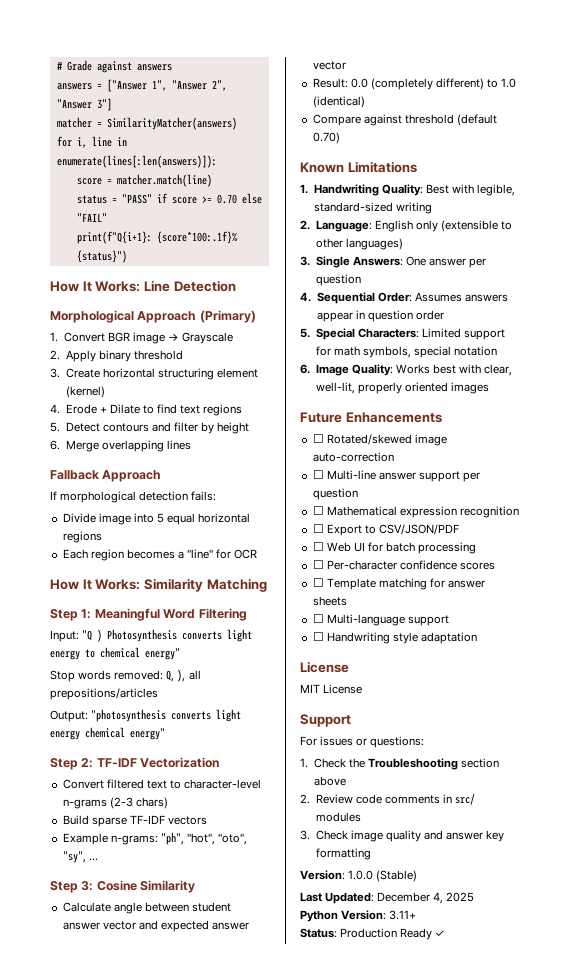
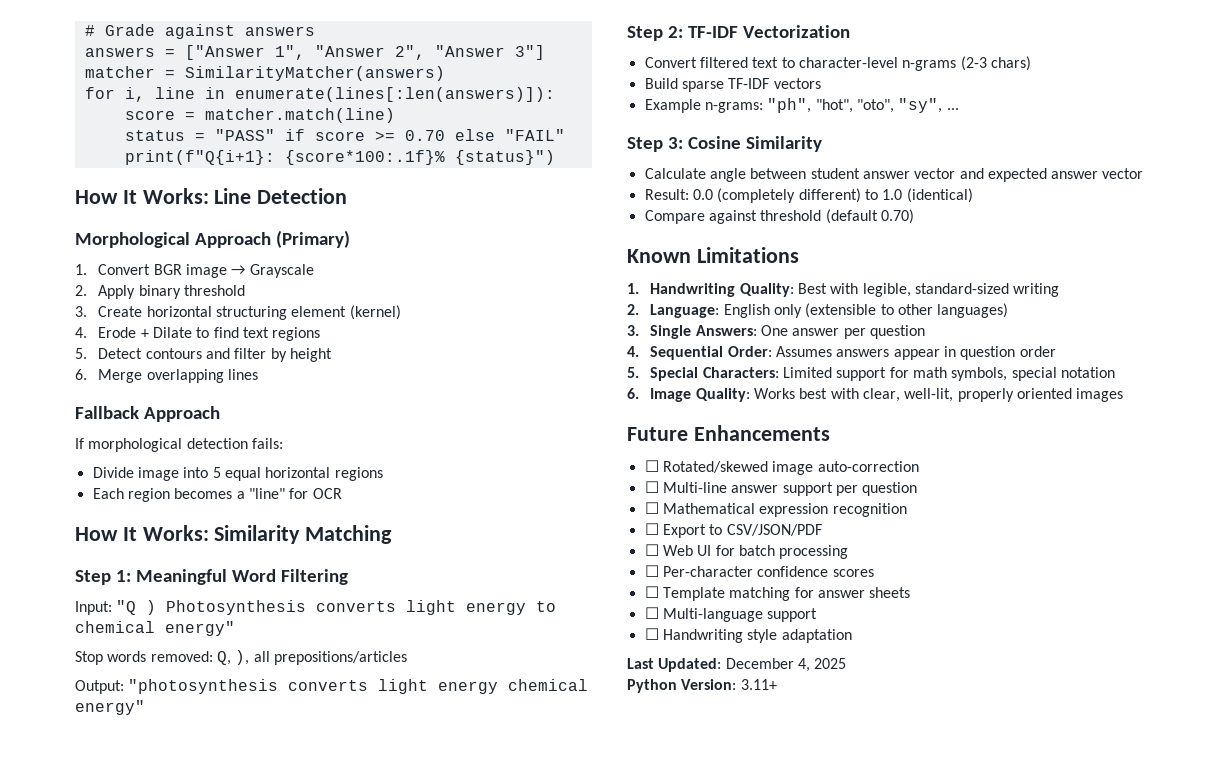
  ☐ Handwriting style adaptation
- License
- MIT License
- Support
- For issues or questions:
- 1. Check the Troubleshooting section above
- 2. Review code comments in src/ modules
- 3. Check image quality and answer key formatting
- Version: 1.0.0 (Stable)
- Status: Production Ready ✓

